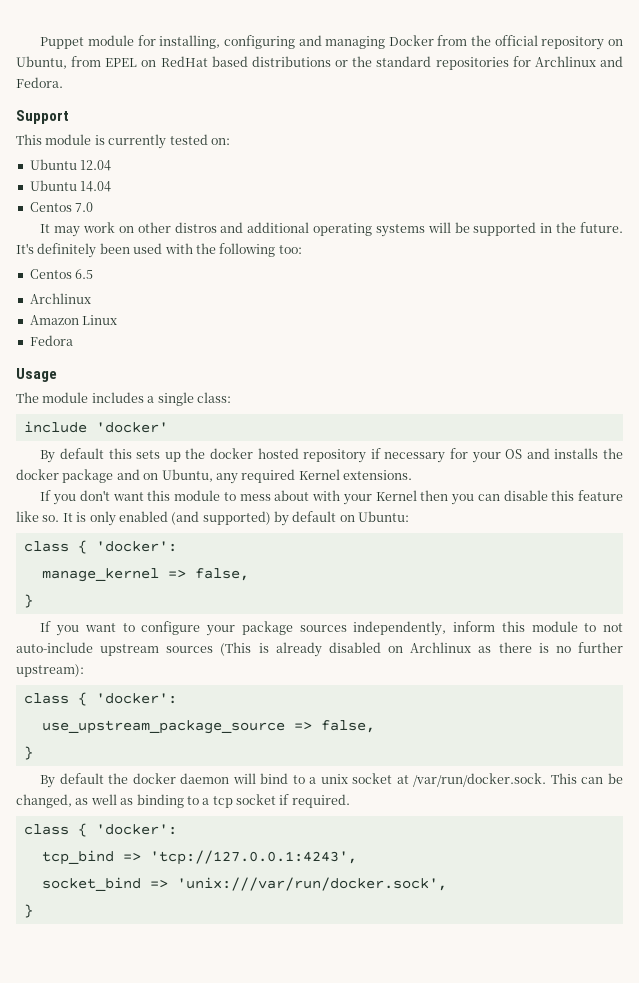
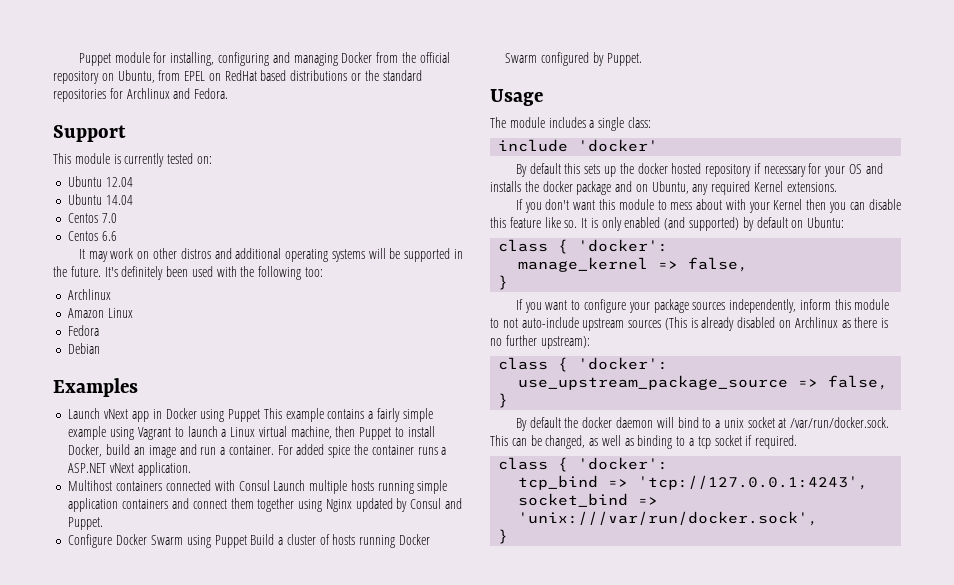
+ Centos 6.6
- Centos 6.5
+ Debian
+ Examples
+ Launch vNext app in Docker using Puppet This example contains a fairly simple example using Vagrant to launch a Linux virtual machine, then Puppet to install Docker, build an image and run a container. For added spice the container runs a ASP.NET vNext application.
+ Multihost containers connected with Consul Launch multiple hosts running simple application containers and connect them together using Nginx updated by Consul and Puppet.
+ Configure Docker Swarm using Puppet Build a cluster of hosts running Docker Swarm configured by Puppet.

